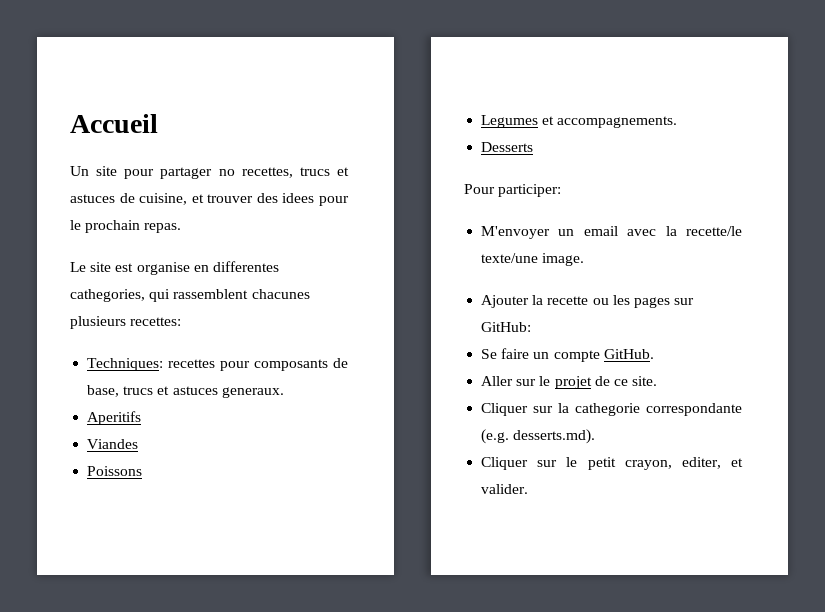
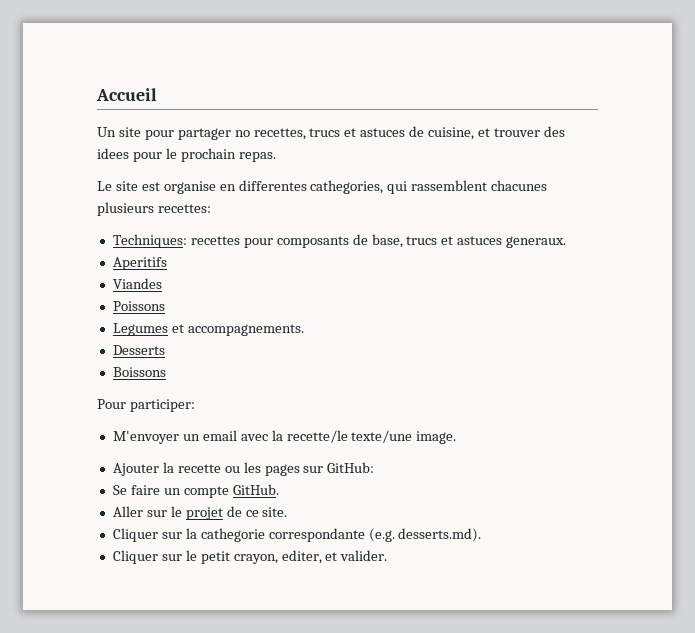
+ Boissons

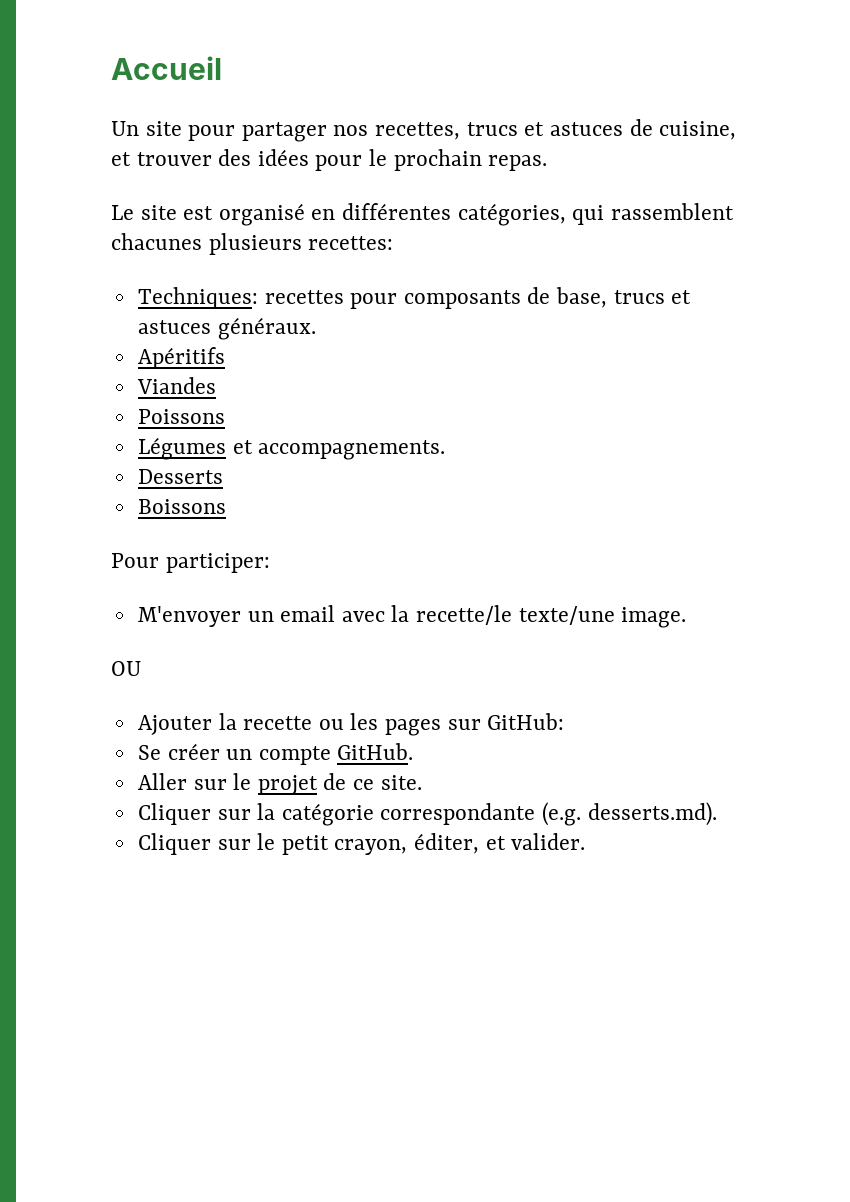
- Un site pour partager no recettes, trucs et astuces de cuisine, et trouver des idees pour le prochain repas.
+ Un site pour partager nos recettes, trucs et astuces de cuisine, et trouver des idées pour le prochain repas.
- Le site est organise en differentes cathegories, qui rassemblent chacunes plusieurs recettes:
+ Le site est organisé en différentes catégories, qui rassemblent chacunes plusieurs recettes:
- Techniques: recettes pour composants de base, trucs et astuces generaux.
- Aperitifs
+ Techniques: recettes pour composants de base, trucs et astuces généraux.
+ Apéritifs
- Legumes et accompagnements.
+ Légumes et accompagnements.
+ OU
- Se faire un compte GitHub.
+ Se créer un compte GitHub.
- Cliquer sur la cathegorie correspondante (e.g. desserts.md).
+ Cliquer sur la catégorie correspondante (e.g. desserts.md).
- Cliquer sur le petit crayon, editer, et valider.
+ Cliquer sur le petit crayon, éditer, et valider.

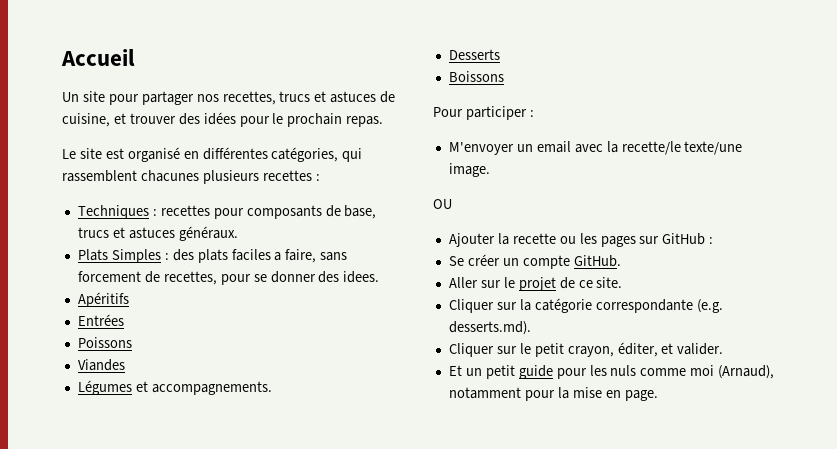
- Le site est organisé en différentes catégories, qui rassemblent chacunes plusieurs recettes:
- Techniques: recettes pour composants de base, trucs et astuces généraux.
+ Le site est organisé en différentes catégories, qui rassemblent chacunes plusieurs recettes :
+ Techniques : recettes pour composants de base, trucs et astuces généraux.
+ Plats Simples : des plats faciles a faire, sans forcement de recettes, pour se donner des idees.
- Viandes
+ Entrées
+ Viandes
- Pour participer:
+ Pour participer :
- Ajouter la recette ou les pages sur GitHub:
+ Ajouter la recette ou les pages sur GitHub :
+ Et un petit guide pour les nuls comme moi (Arnaud), notamment pour la mise en page.

